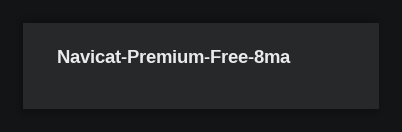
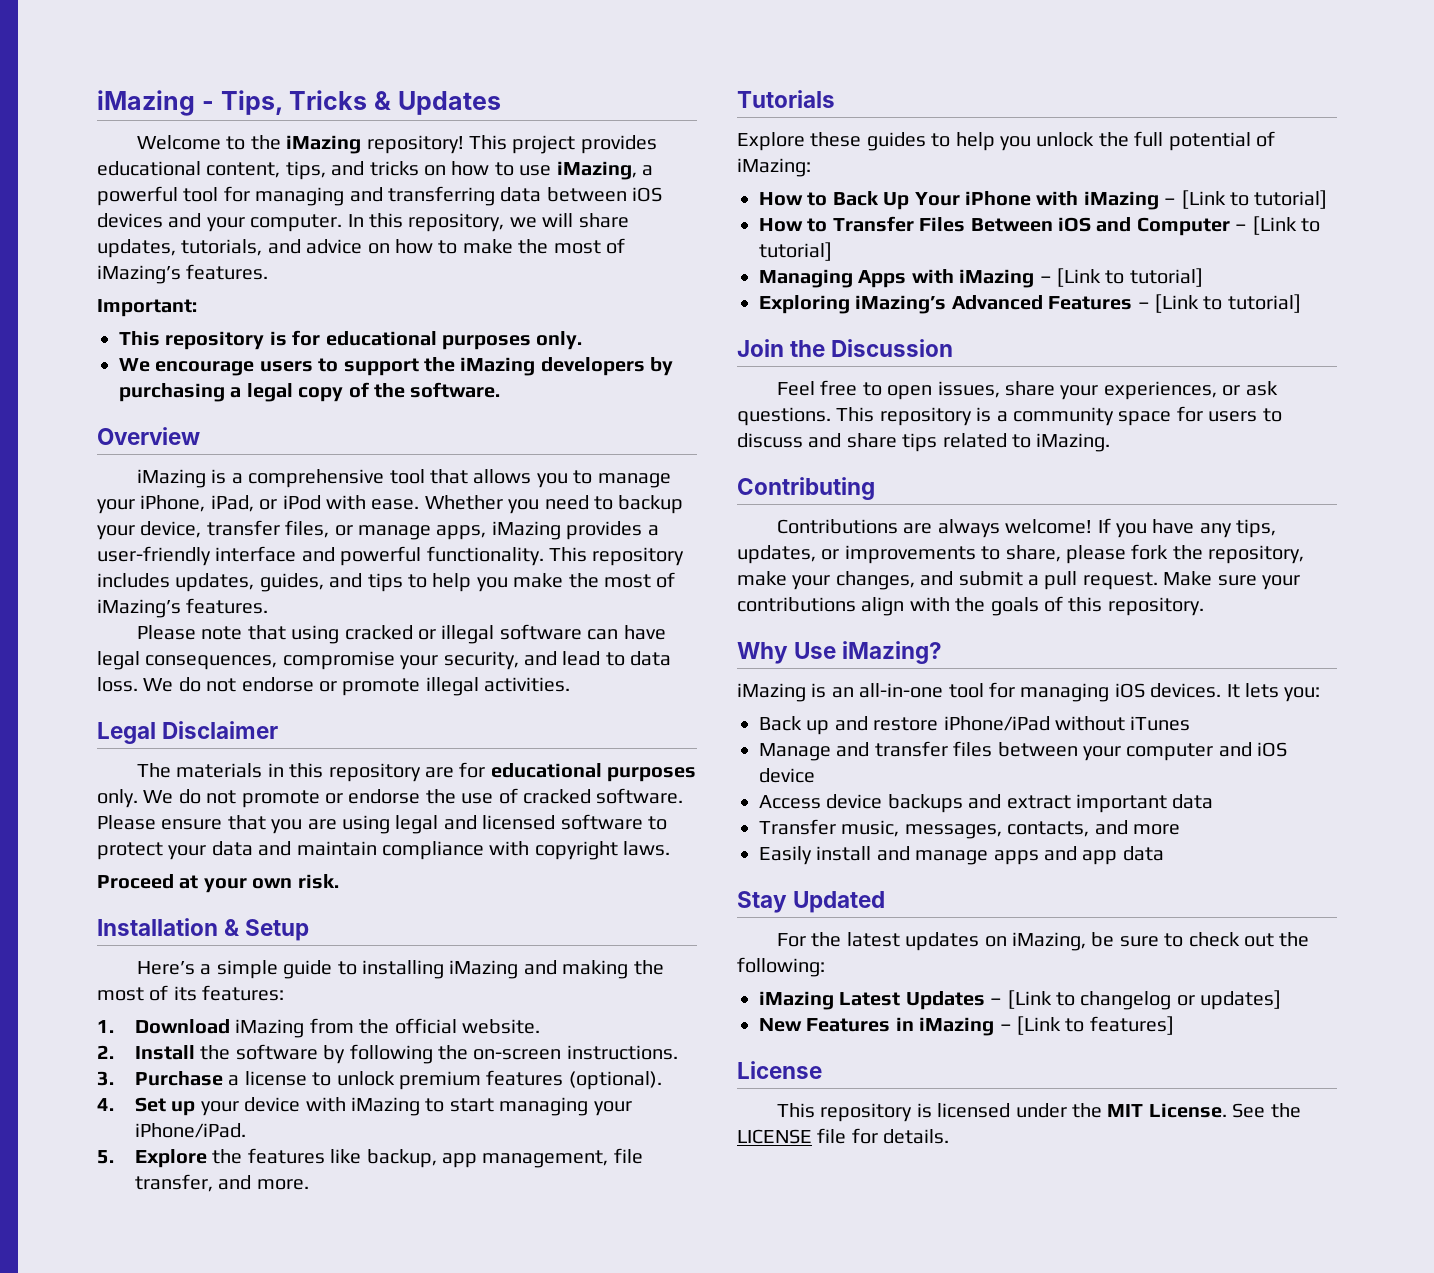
- Navicat-Premium-Free-8ma
+ iMazing - Tips, Tricks & Updates
+ Welcome to the iMazing repository! This project provides educational content, tips, and tricks on how to use iMazing, a powerful tool for managing and transferring data between iOS devices and your computer. In this repository, we will share updates, tutorials, and advice on how to make the most of iMazing’s features.
+ Important:
+ This repository is for educational purposes only.
+ We encourage users to support the iMazing developers by purchasing a legal copy of the software.
+ Overview
+ iMazing is a comprehensive tool that allows you to manage your iPhone, iPad, or iPod with ease. Whether you need to backup your device, transfer files, or manage apps, iMazing provides a user-friendly interface and powerful functionality. This repository includes updates, guides, and tips to help you make the most of iMazing’s features.
+ Please note that using cracked or illegal software can have legal consequences, compromise your security, and lead to data loss. We do not endorse or promote illegal activities.
+ Legal Disclaimer
+ The materials in this repository are for educational purposes only. We do not promote or endorse the use of cracked software. Please ensure that you are using legal and licensed software to protect your data and maintain compliance with copyright laws.
+ Proceed at your own risk.
+ Installation & Setup
+ Here’s a simple guide to installing iMazing and making the most of its features:
+ 1. Download iMazing from the official website.
+ 2. Install the software by following the on-screen instructions.
+ 3. Purchase a license to unlock premium features (optional).
+ 4. Set up your device with iMazing to start managing your iPhone/iPad.
+ 5. Explore the features like backup, app management, file transfer, and more.
+ Tutorials
+ Explore these guides to help you unlock the full potential of iMazing:
+ How to Back Up Your iPhone with iMazing – [Link to tutorial]
+ How to Transfer Files Between iOS and Computer – [Link to tutorial]
+ Managing Apps with iMazing – [Link to tutorial]
+ Exploring iMazing’s Advanced Features – [Link to tutorial]
+ Join the Discussion
+ Feel free to open issues, share your experiences, or ask questions. This repository is a community space for users to discuss and share tips related to iMazing.
+ Contributing
+ Contributions are always welcome! If you have any tips, updates, or improvements to share, please fork the repository, make your changes, and submit a pull request. Make sure your contributions align with the goals of this repository.
+ Why Use iMazing?
+ iMazing is an all-in-one tool for managing iOS devices. It lets you:
+ Back up and restore iPhone/iPad without iTunes
+ Manage and transfer files between your computer and iOS device
+ Access device backups and extract important data
+ Transfer music, messages, contacts, and more
+ Easily install and manage apps and app data
+ Stay Updated
+ For the latest updates on iMazing, be sure to check out the following:
+ iMazing Latest Updates – [Link to changelog or updates]
+ New Features in iMazing – [Link to features]
+ License
+ This repository is licensed under the MIT License. See the LICENSE file for details.

